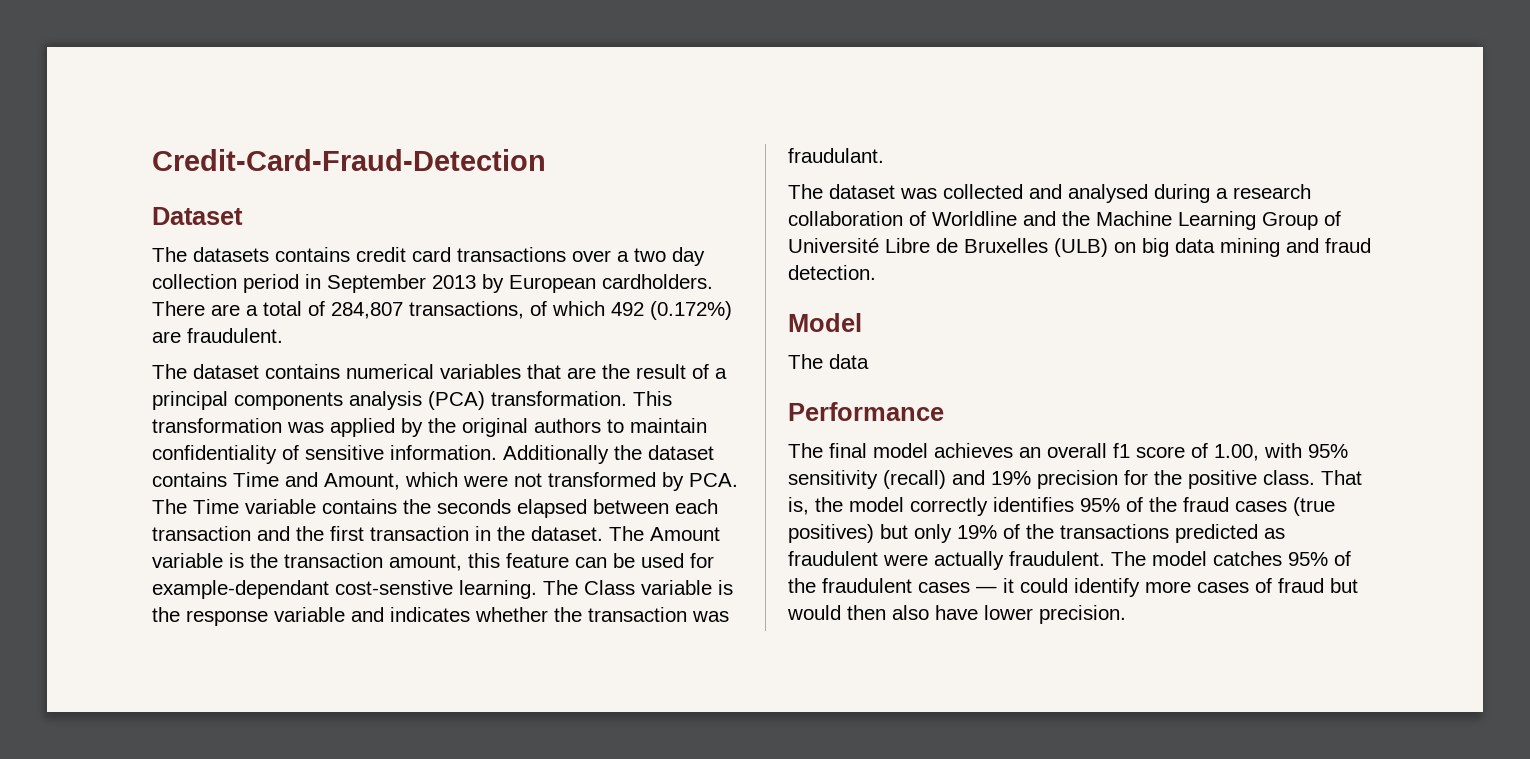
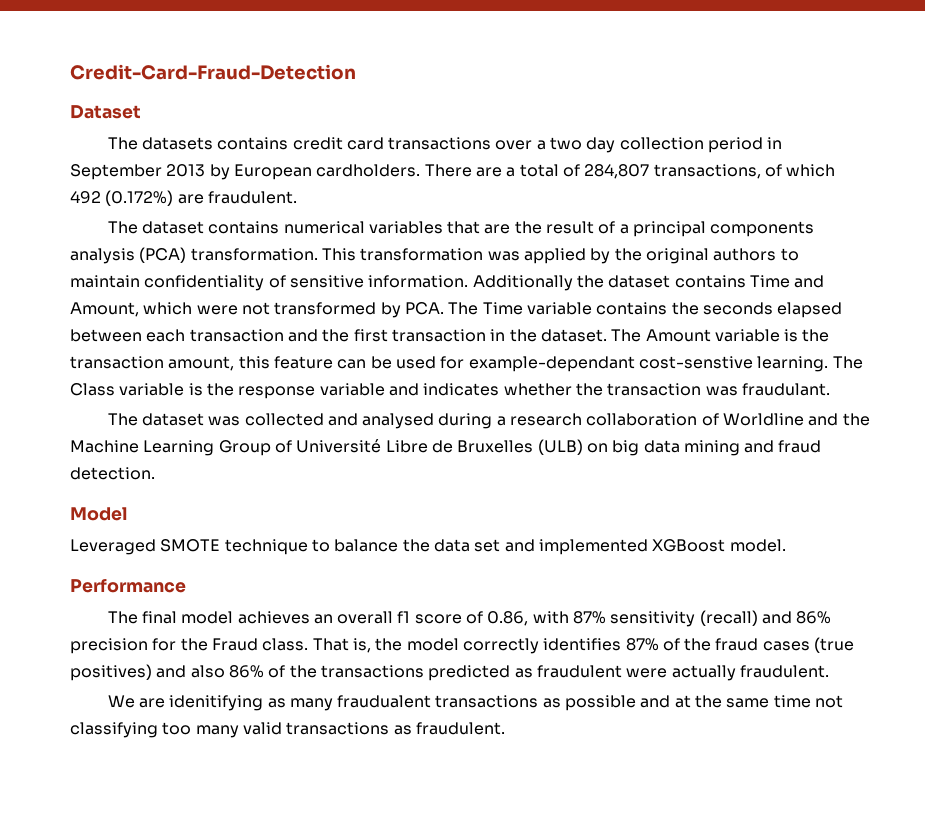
- The data
+ Leveraged SMOTE technique to balance the data set and implemented XGBoost model.
- The final model achieves an overall f1 score of 1.00, with 95% sensitivity (recall) and 19% precision for the positive class.
+ The final model achieves an overall f1 score of 0.86, with 87% sensitivity (recall) and 86% precision for the Fraud class.
- That is, the model correctly identifies 95% of the fraud cases (true positives) but only 19% of the transactions predicted as fraudulent were actually fraudulent. The model catches 95% of the fraudulent cases — it could identify more cases of fraud but would then also have lower precision.
+ That is, the model correctly identifies 87% of the fraud cases (true positives) and also 86% of the transactions predicted as fraudulent were actually fraudulent.
+ We are idenitifying as many fraudualent transactions as possible and at the same time not classifying too many valid transactions as fraudulent.

